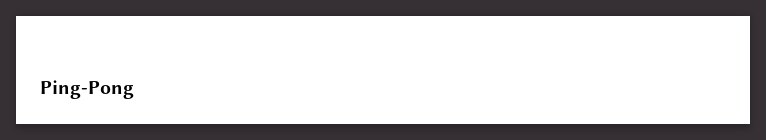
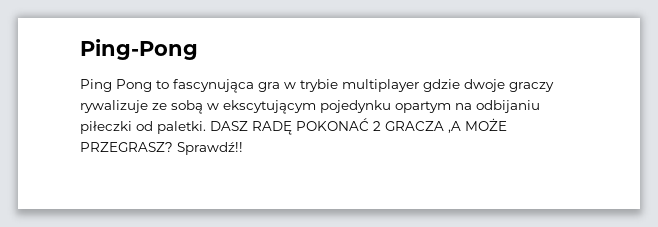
+ Ping Pong to fascynująca gra w trybie multiplayer gdzie dwoje graczy rywalizuje ze sobą w ekscytującym pojedynku opartym na odbijaniu piłeczki od paletki. DASZ RADĘ POKONAĆ 2 GRACZA ,A MOŻE PRZEGRASZ? Sprawdź!!

